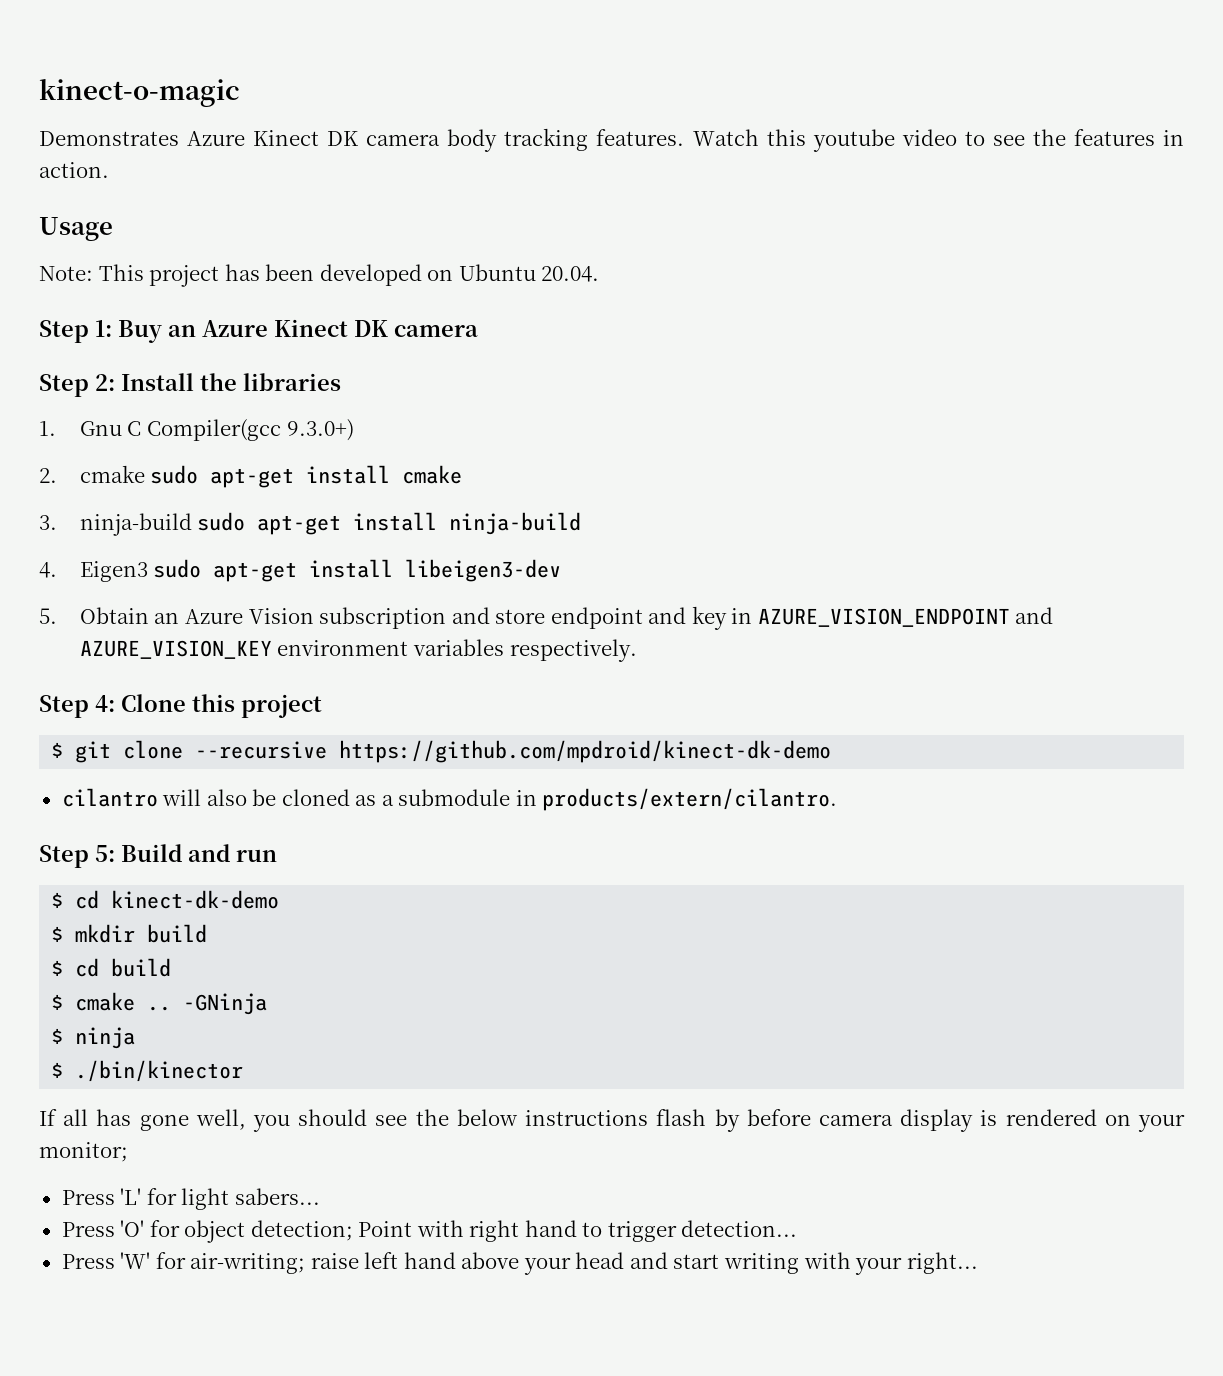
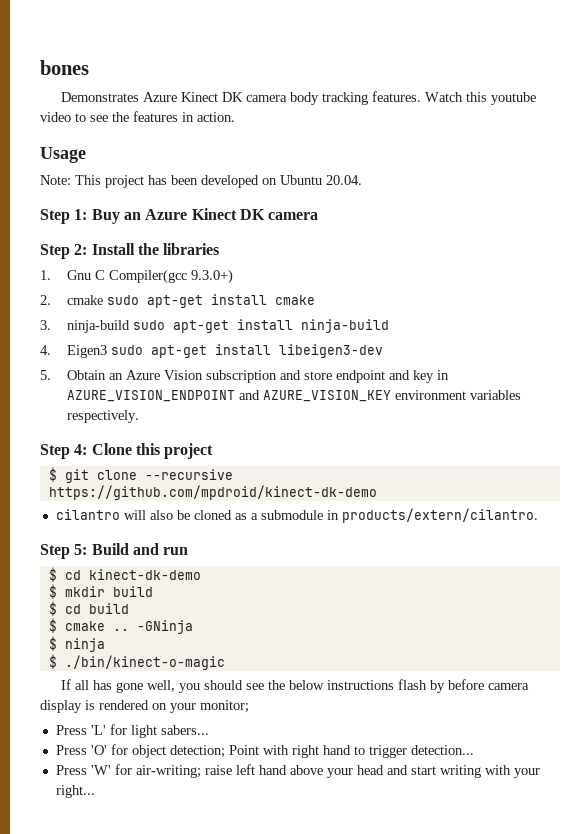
- kinect-o-magic
+ bones
- $ ./bin/kinector
+ $ ./bin/kinect-o-magic

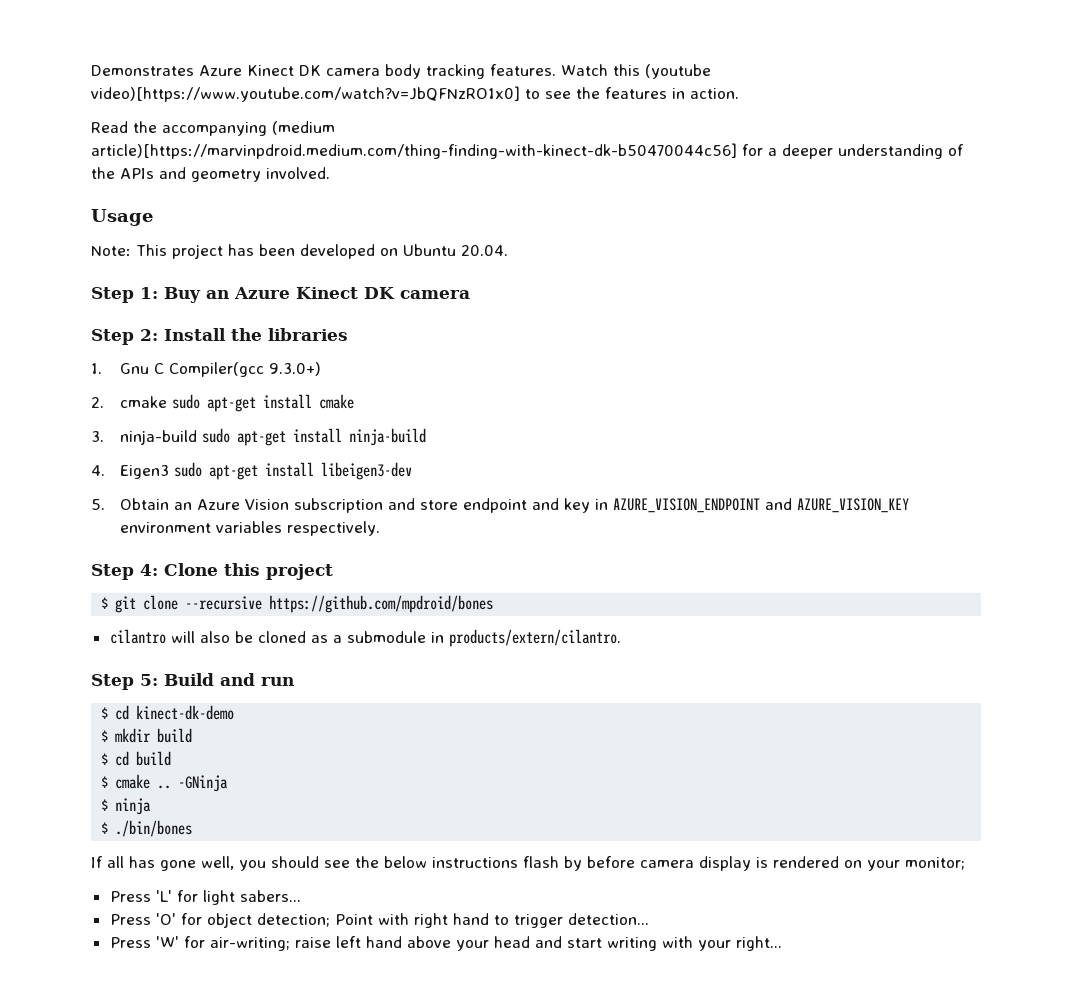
- bones
- Watch this youtube video to see the features in action.
+ Watch this (youtube video)[https://www.youtube.com/watch?v=JbQFNzRO1x0] to see the features in action.
+ Read the accompanying (medium article)[https://marvinpdroid.medium.com/thing-finding-with-kinect-dk-b50470044c56] for a deeper understanding of the APIs and geometry involved.
- $ git clone --recursive https://github.com/mpdroid/kinect-dk-demo
+ $ git clone --recursive https://github.com/mpdroid/bones
- $ ./bin/kinect-o-magic
+ $ ./bin/bones

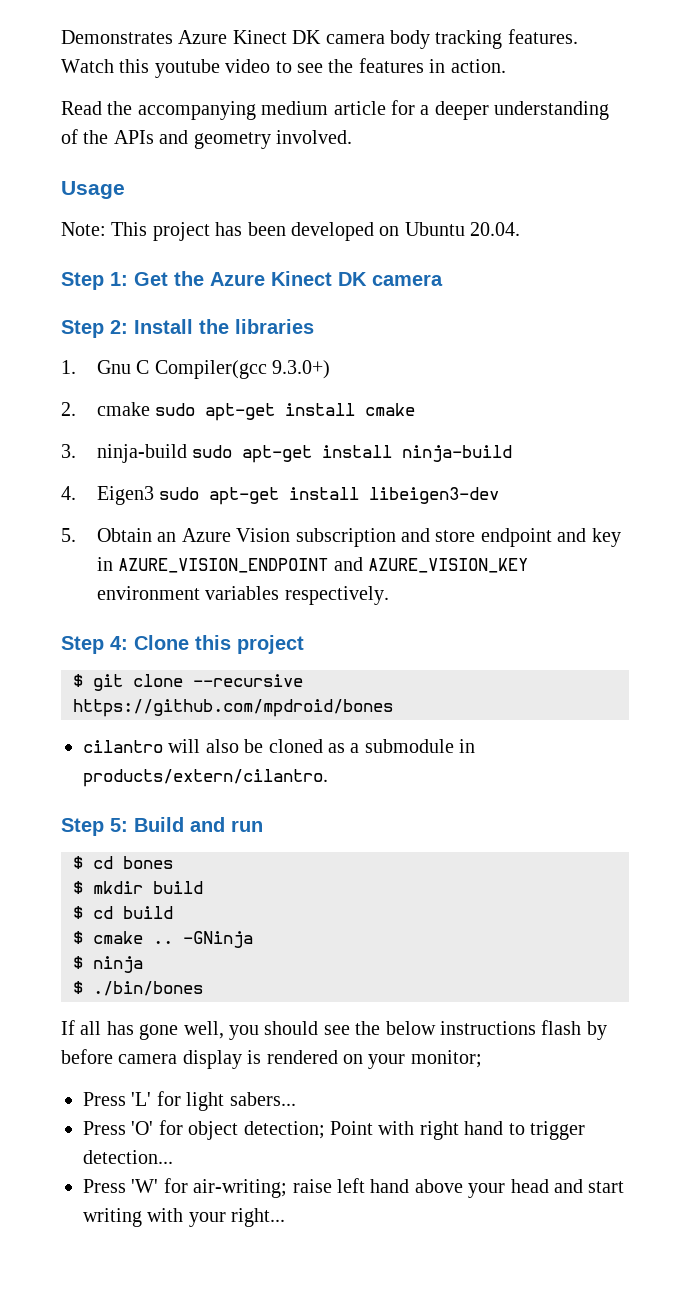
- Watch this (youtube video)[https://www.youtube.com/watch?v=JbQFNzRO1x0] to see the features in action.
+ Watch this youtube video to see the features in action.
- Read the accompanying (medium article)[https://marvinpdroid.medium.com/thing-finding-with-kinect-dk-b50470044c56] for a deeper understanding of the APIs and geometry involved.
+ Read the accompanying medium article for a deeper understanding of the APIs and geometry involved.
- Step 1: Buy an Azure Kinect DK camera
+ Step 1: Get the Azure Kinect DK camera
- $ cd kinect-dk-demo
+ $ cd bones

